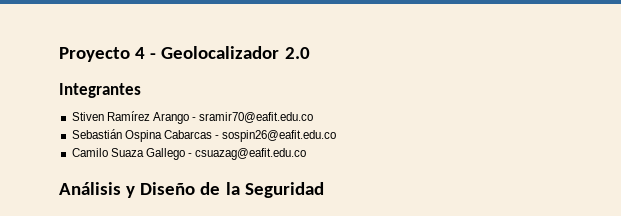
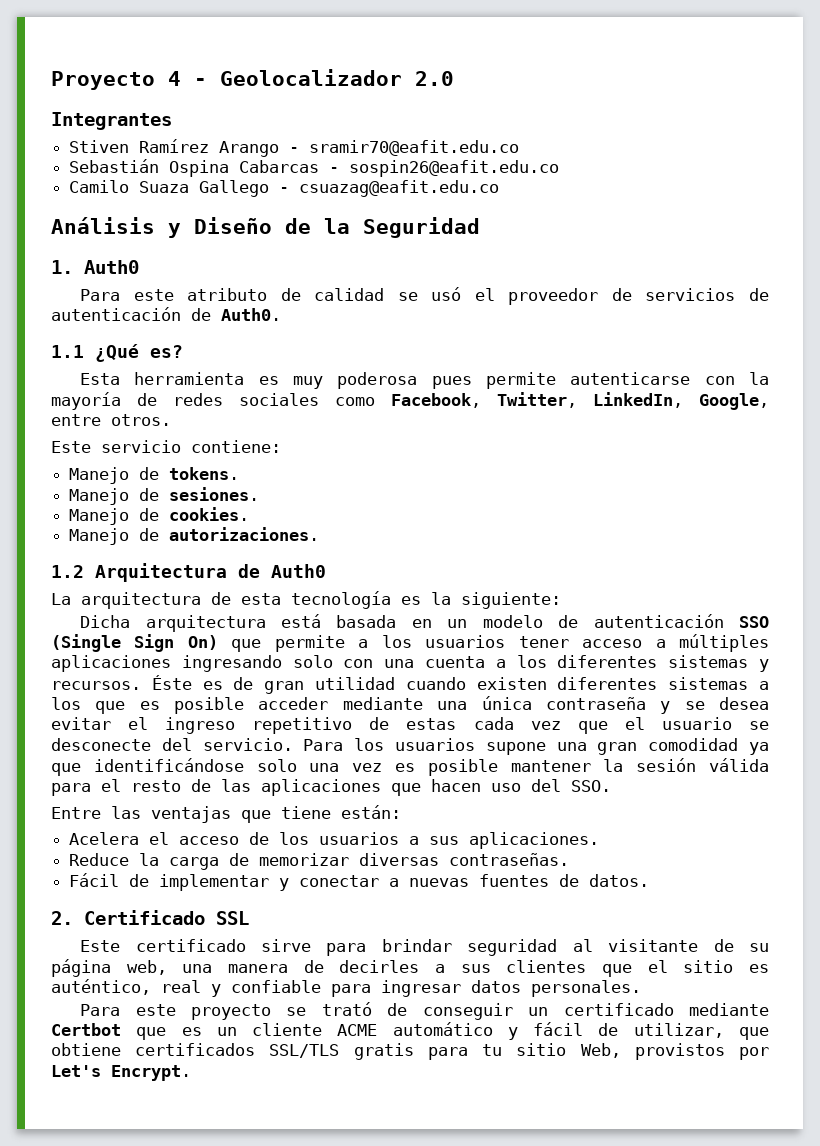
+ 1. Auth0
+ Para este atributo de calidad se usó el proveedor de servicios de autenticación de Auth0.
+ 1.1 ¿Qué es?
+ Esta herramienta es muy poderosa pues permite autenticarse con la mayoría de redes sociales como Facebook, Twitter, LinkedIn, Google, entre otros.
+ Este servicio contiene:
+ Manejo de tokens.
+ Manejo de sesiones.
+ Manejo de cookies.
+ Manejo de autorizaciones.
+ 1.2 Arquitectura de Auth0
+ La arquitectura de esta tecnología es la siguiente:
+ Dicha arquitectura está basada en un modelo de autenticación SSO (Single Sign On) que permite a los usuarios tener acceso a múltiples aplicaciones ingresando solo con una cuenta a los diferentes sistemas y recursos. Éste es de gran utilidad cuando existen diferentes sistemas a los que es posible acceder mediante una única contraseña y se desea evitar el ingreso repetitivo de estas cada vez que el usuario se desconecte del servicio. Para los usuarios supone una gran comodidad ya que identificándose solo una vez es posible mantener la sesión válida para el resto de las aplicaciones que hacen uso del SSO.
+ Entre las ventajas que tiene están:
+ Acelera el acceso de los usuarios a sus aplicaciones.
+ Reduce la carga de memorizar diversas contraseñas.
+ Fácil de implementar y conectar a nuevas fuentes de datos.
+ 2. Certificado SSL
+ Este certificado sirve para brindar seguridad al visitante de su página web, una manera de decirles a sus clientes que el sitio es auténtico, real y confiable para ingresar datos personales.
+ Para este proyecto se trató de conseguir un certificado mediante Certbot que es un cliente ACME automático y fácil de utilizar, que obtiene certificados SSL/TLS gratis para tu sitio Web, provistos por Let's Encrypt.

